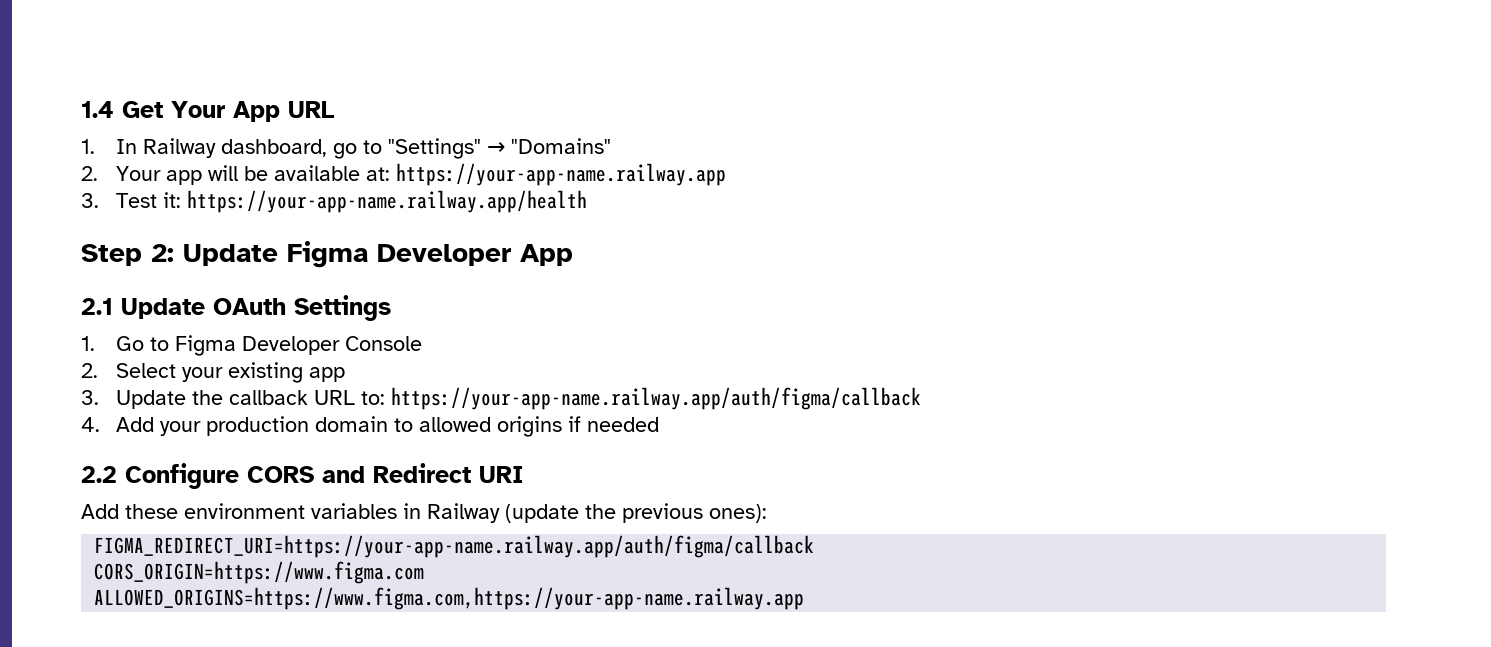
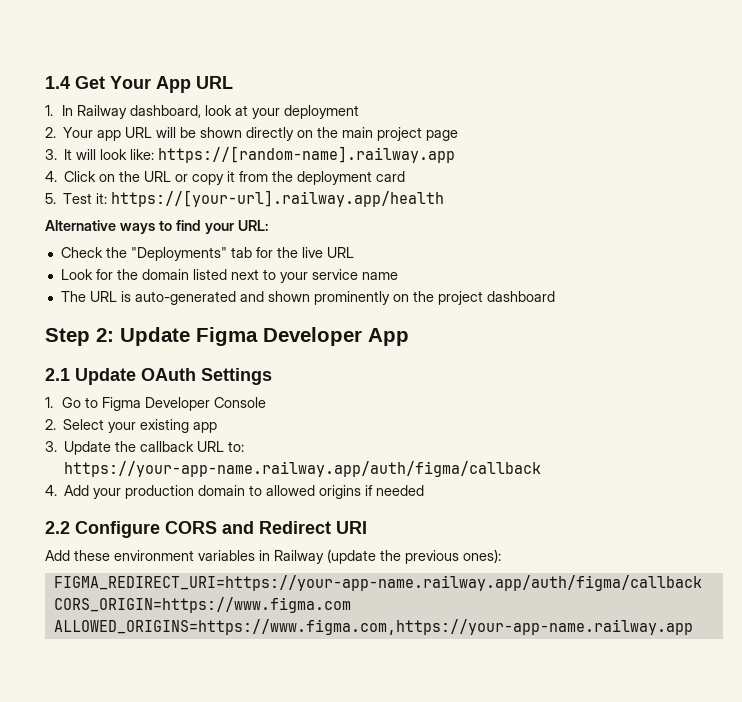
- 1. In Railway dashboard, go to "Settings" → "Domains"
+ 1. In Railway dashboard, look at your deployment
- 2. Your app will be available at: https://your-app-name.railway.app
- 3. Test it: https://your-app-name.railway.app/health
+ 2. Your app URL will be shown directly on the main project page
+ 3. It will look like: https://[random-name].railway.app
+ 4. Click on the URL or copy it from the deployment card
+ 5. Test it: https://[your-url].railway.app/health
+ Alternative ways to find your URL:
+ Check the "Deployments" tab for the live URL
+ Look for the domain listed next to your service name
+ The URL is auto-generated and shown prominently on the project dashboard

